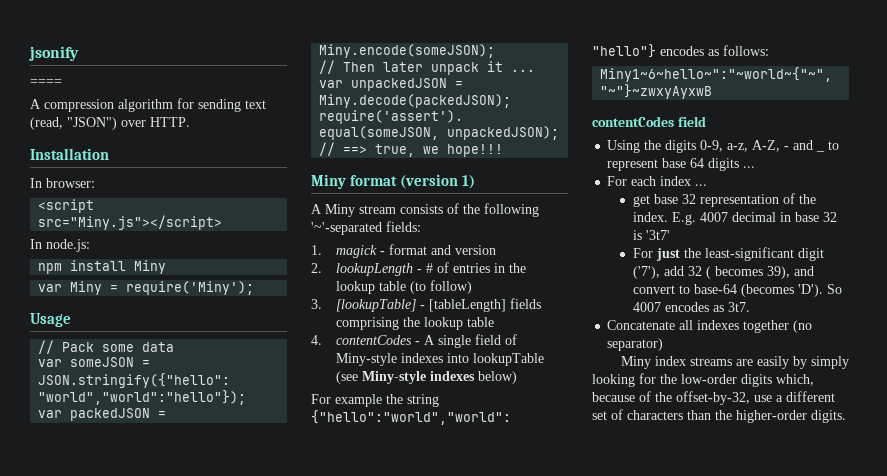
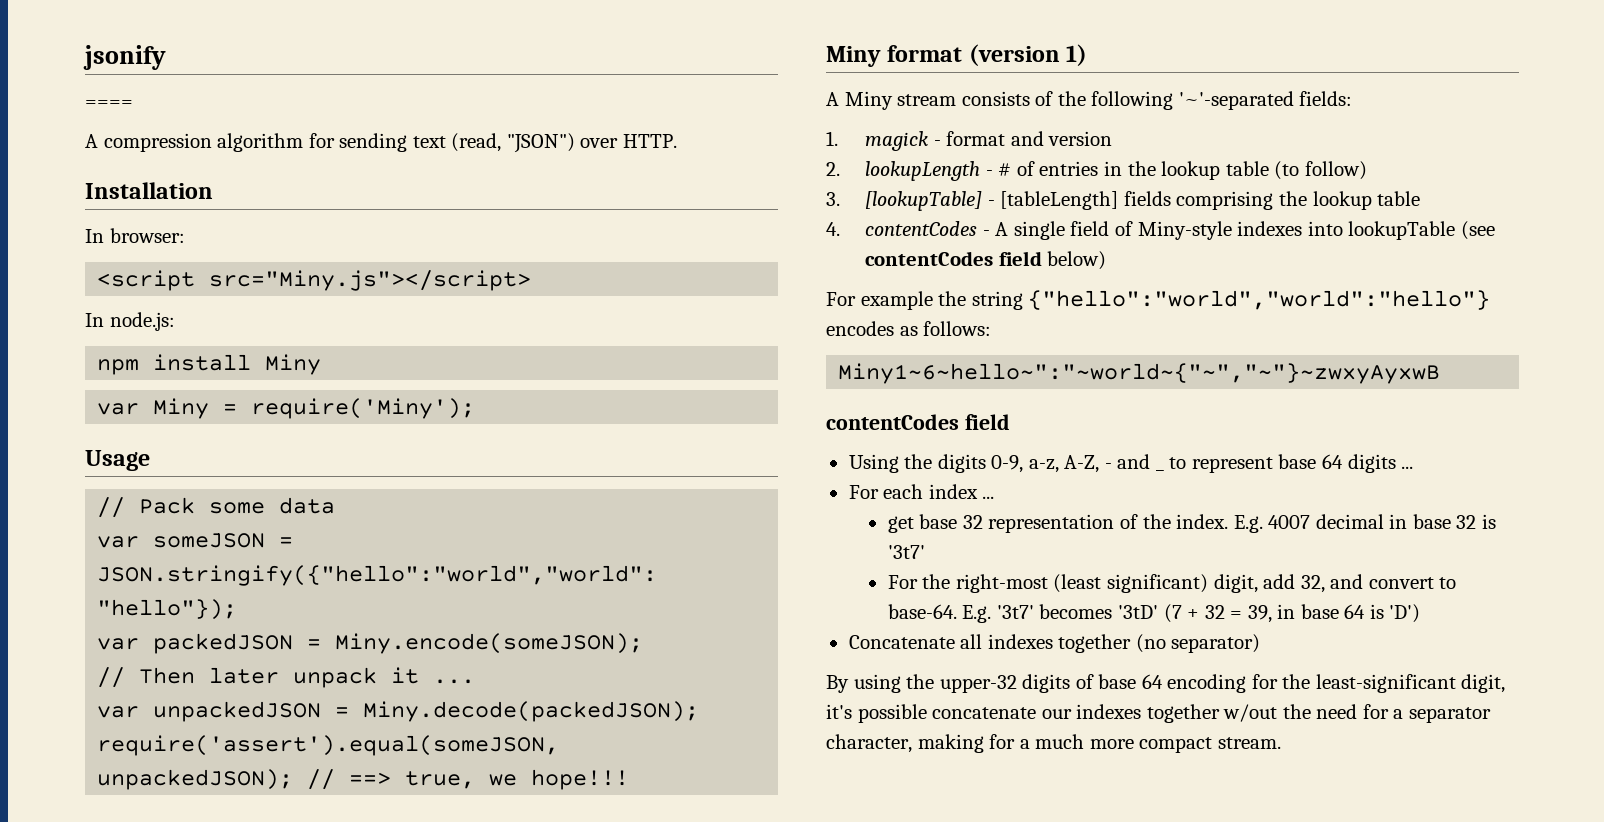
- 4. contentCodes - A single field of Miny-style indexes into lookupTable (see Miny-style indexes below)
+ 4. contentCodes - A single field of Miny-style indexes into lookupTable (see contentCodes field below)
- For just the least-significant digit ('7'), add 32 ( becomes 39), and convert to base-64 (becomes 'D'). So 4007 encodes as 3t7.
+ For the right-most (least significant) digit, add 32, and convert to base-64. E.g. '3t7' becomes '3tD' (7 + 32 = 39, in base 64 is 'D')
- Miny index streams are easily by simply looking for the low-order digits which, because of the offset-by-32, use a different set of characters than the higher-order digits.
+ By using the upper-32 digits of base 64 encoding for the least-significant digit, it's possible concatenate our indexes together w/out the need for a separator character, making for a much more compact stream.

